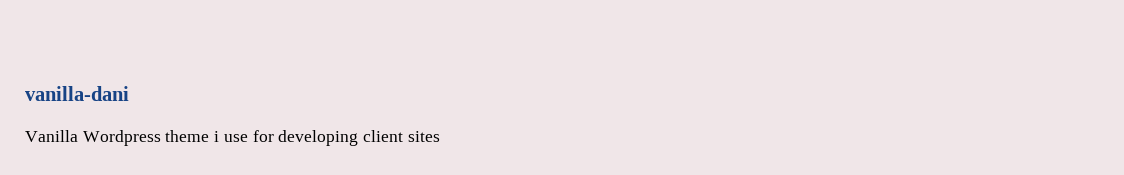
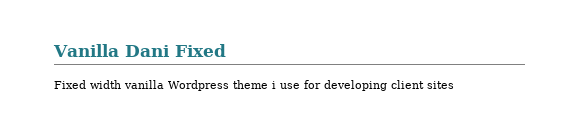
- vanilla-dani
- Vanilla Wordpress theme i use for developing client sites
+ Vanilla Dani Fixed
+ Fixed width vanilla Wordpress theme i use for developing client sites

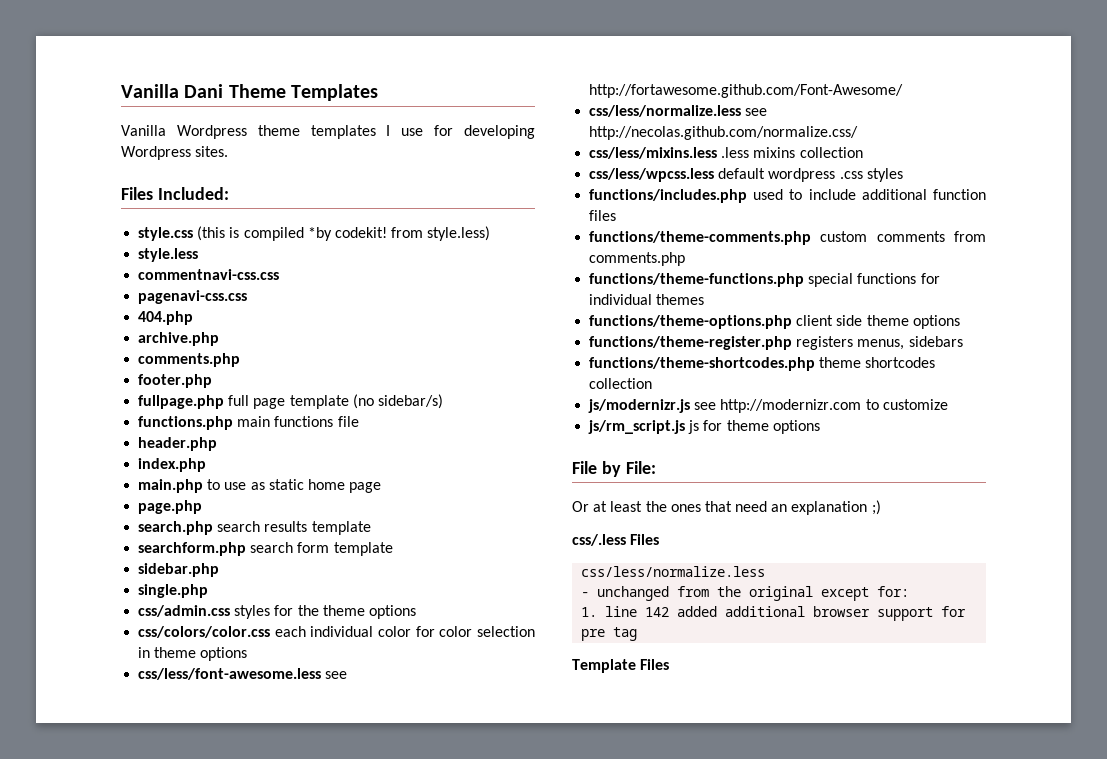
- Vanilla Dani Fixed
- Fixed width vanilla Wordpress theme i use for developing client sites
+ Vanilla Dani Theme Templates
+ Vanilla Wordpress theme templates I use for developing Wordpress sites.
+ Files Included:
+ style.css (this is compiled *by codekit! from style.less)
+ style.less
+ commentnavi-css.css
+ pagenavi-css.css
+ 404.php
+ archive.php
+ comments.php
+ footer.php
+ fullpage.php full page template (no sidebar/s)
+ functions.php main functions file
+ header.php
+ index.php
+ main.php to use as static home page
+ page.php
+ search.php search results template
+ searchform.php search form template
+ sidebar.php
+ single.php
+ css/admin.css styles for the theme options
+ css/colors/color.css each individual color for color selection in theme options
+ css/less/font-awesome.less see http://fortawesome.github.com/Font-Awesome/
+ css/less/normalize.less see http://necolas.github.com/normalize.css/
+ css/less/mixins.less .less mixins collection
+ css/less/wpcss.less default wordpress .css styles
+ functions/includes.php used to include additional function files
+ functions/theme-comments.php custom comments from comments.php
+ functions/theme-functions.php special functions for individual themes
+ functions/theme-options.php client side theme options
+ functions/theme-register.php registers menus, sidebars
+ functions/theme-shortcodes.php theme shortcodes collection
+ js/modernizr.js see http://modernizr.com to customize
+ js/rm_script.js js for theme options
+ File by File:
+ Or at least the ones that need an explanation ;)
+ css/.less Files
+ css/less/normalize.less
+ - unchanged from the original except for:
+ 1. line 142 added additional browser support for pre tag
+ Template Files

